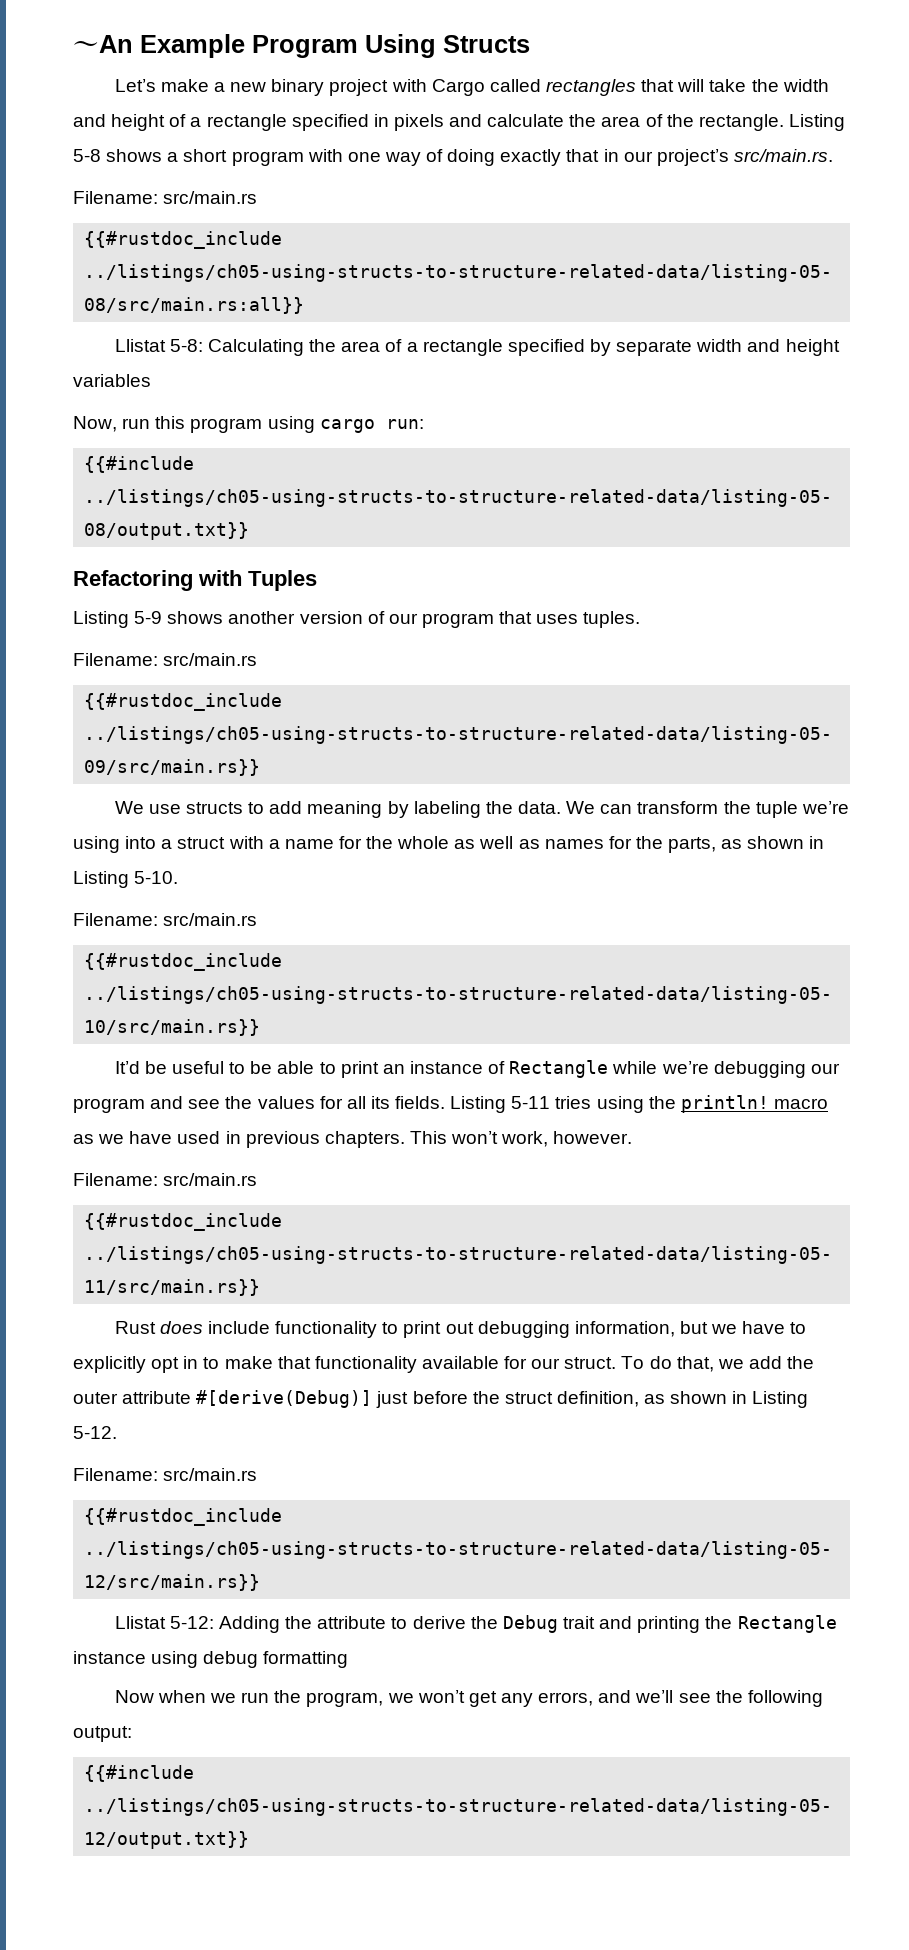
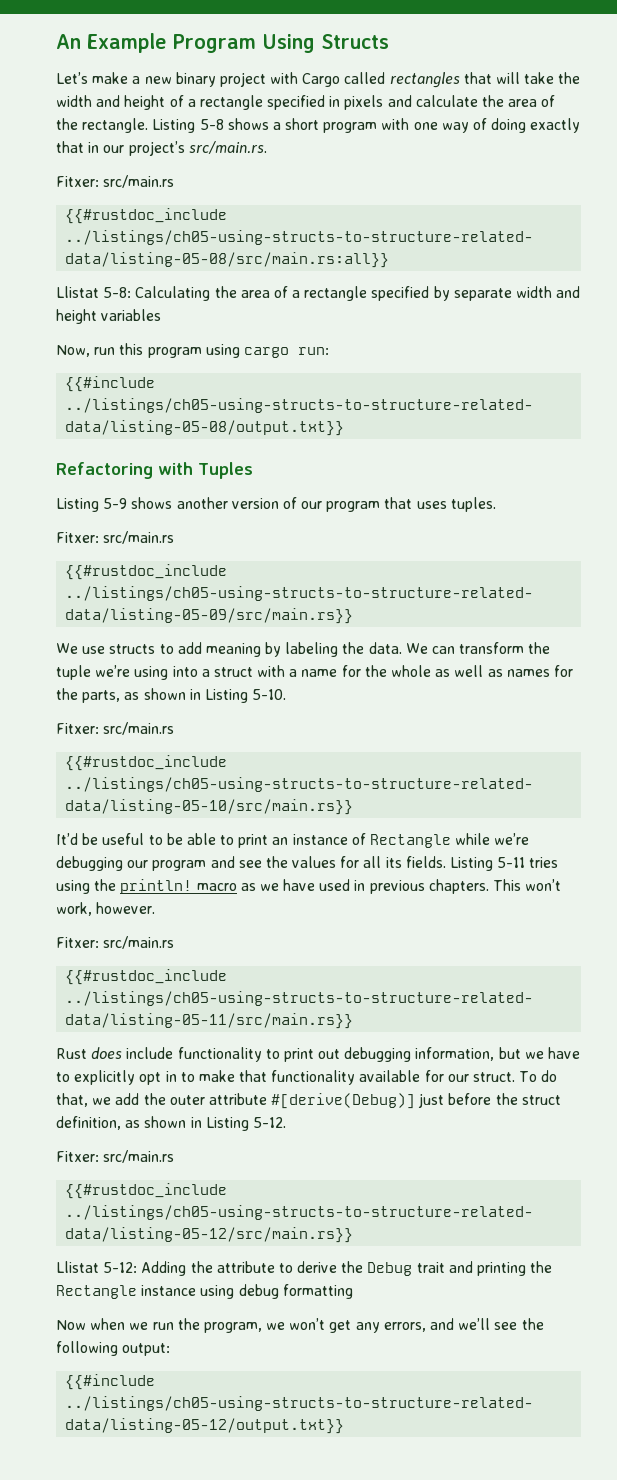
- 〜An Example Program Using Structs
+ An Example Program Using Structs
  Listing 5-8 shows a short program with one way of doing exactly that in our project’s src/main.rs.
- Filename: src/main.rs
+ Fitxer: src/main.rs
  Listing 5-9 shows another version of our program that uses tuples.
- Filename: src/main.rs
+ Fitxer: src/main.rs
  We can transform the tuple we’re using into a struct with a name for the whole as well as names for the parts, as shown in Listing 5-10.
- Filename: src/main.rs
+ Fitxer: src/main.rs
  This won’t work, however.
- Filename: src/main.rs
+ Fitxer: src/main.rs
  To do that, we add the outer attribute #[derive(Debug)] just before the struct definition, as shown in Listing 5-12.
- Filename: src/main.rs
+ Fitxer: src/main.rs

